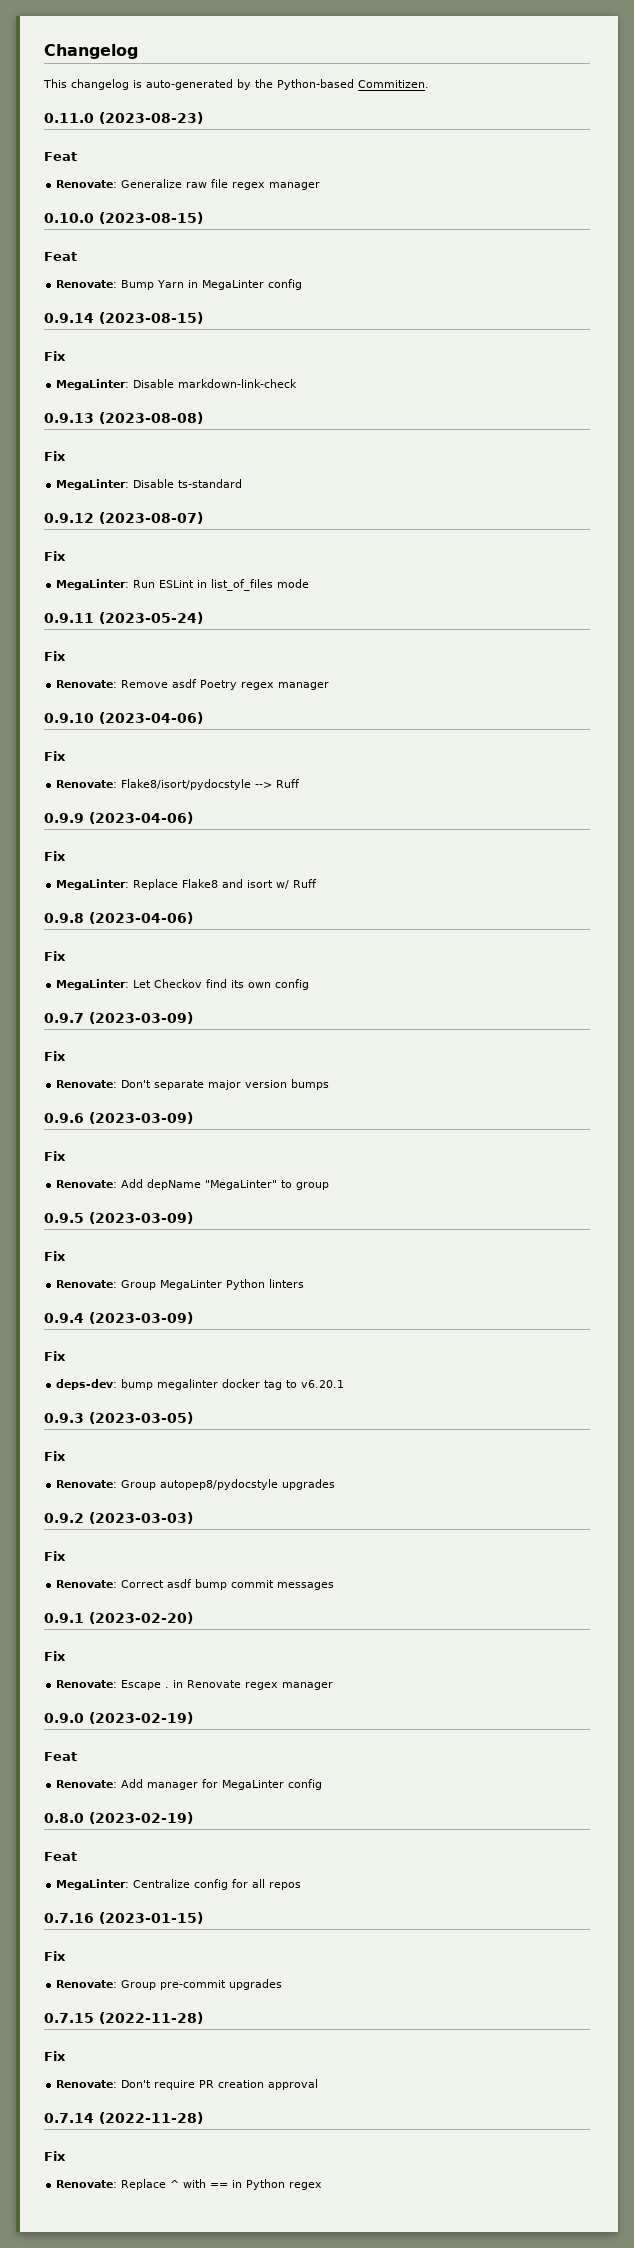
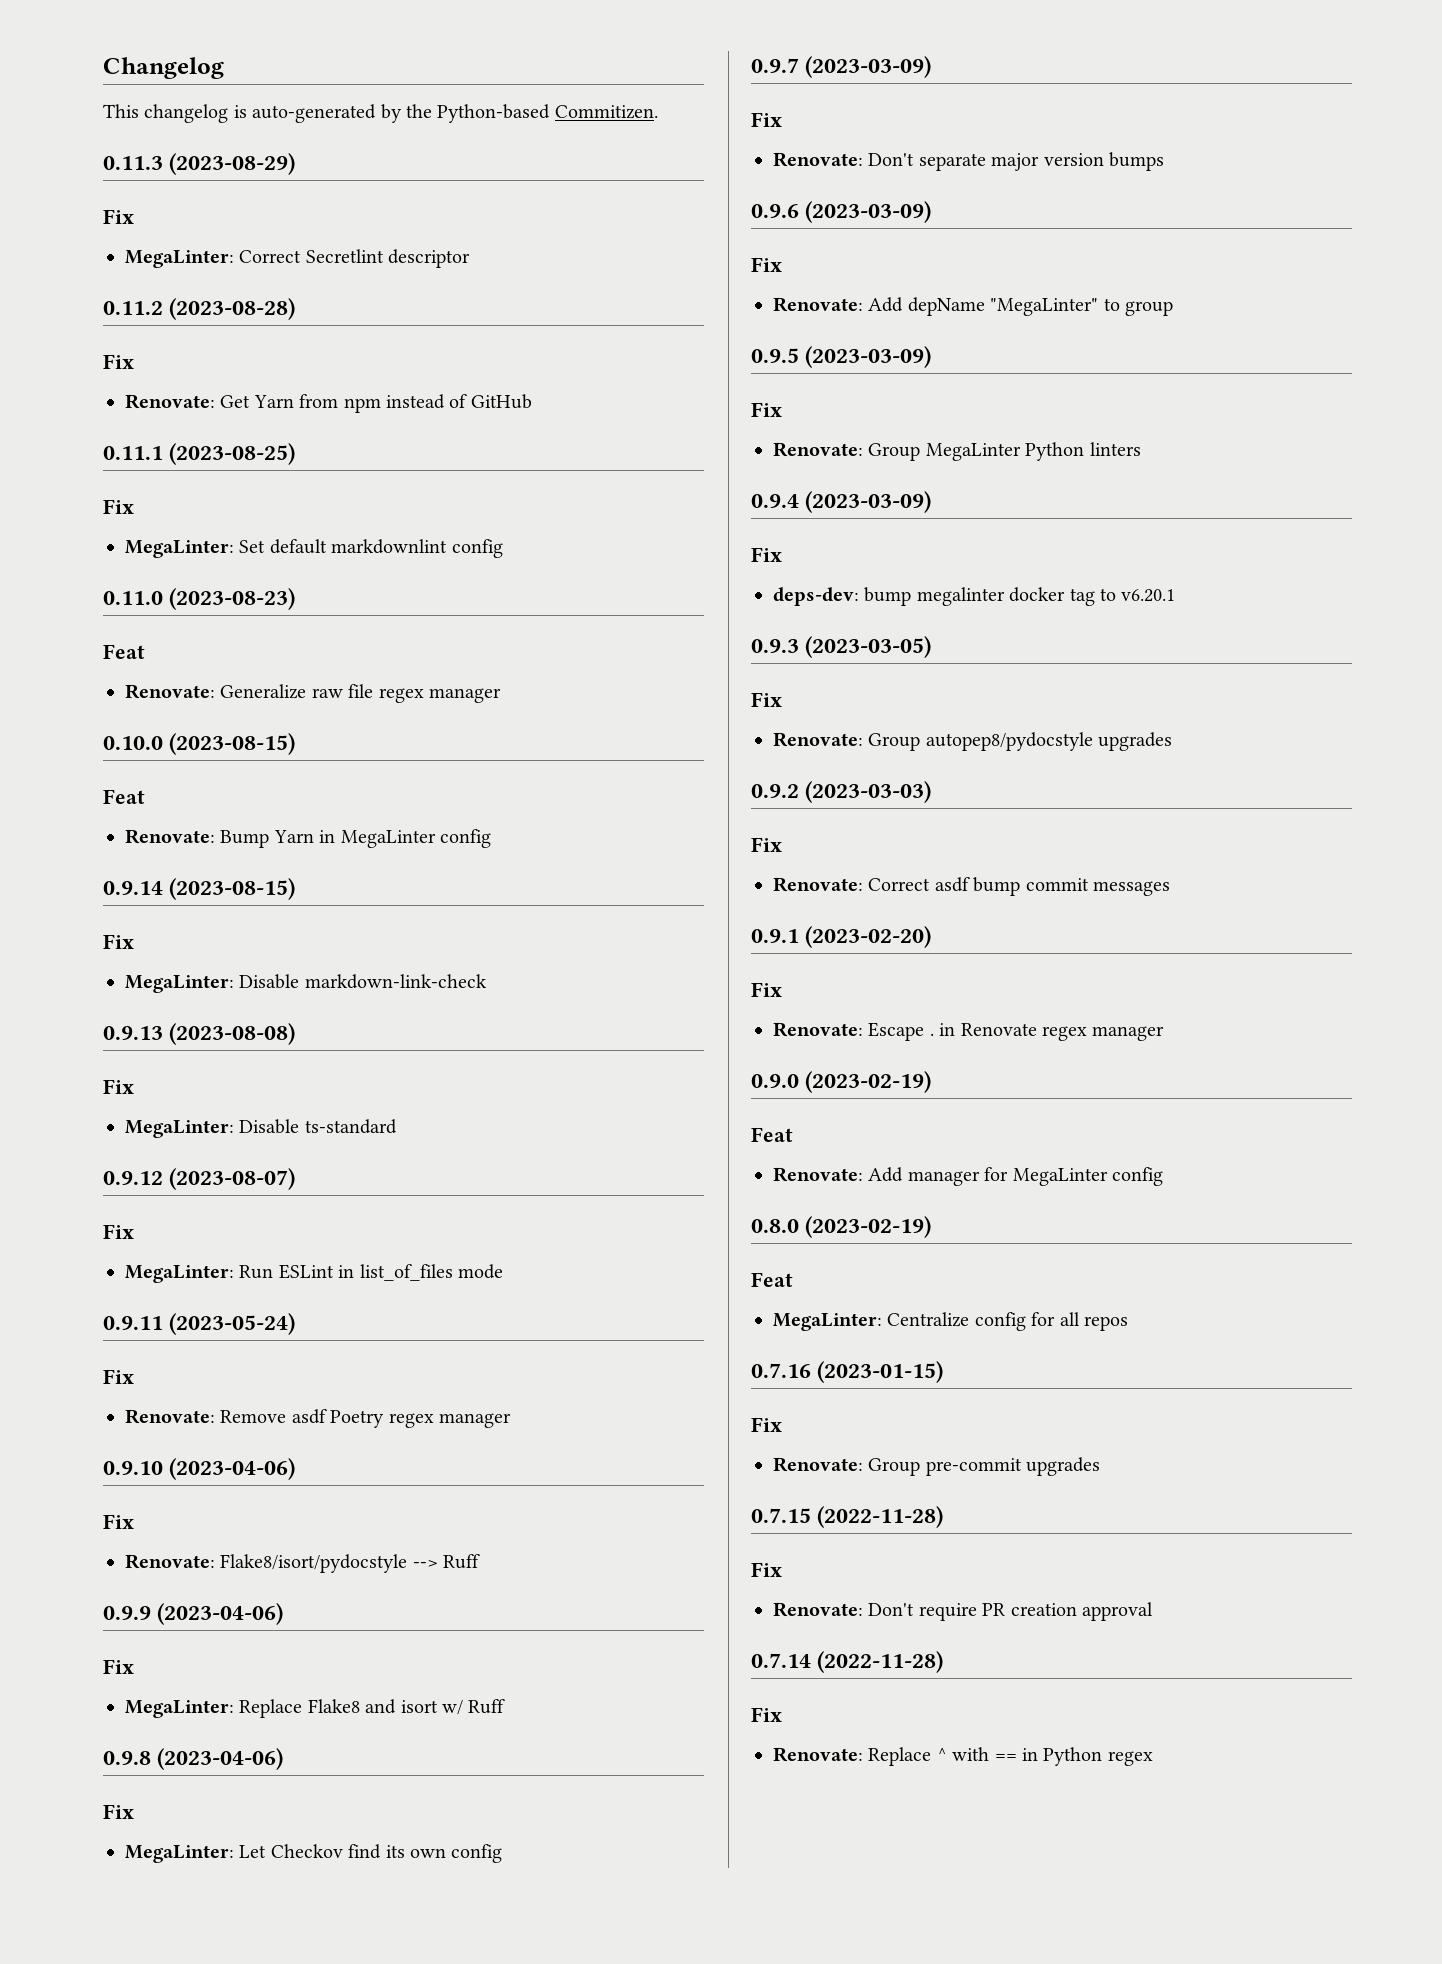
+ 0.11.3 (2023-08-29)
+ Fix
+ MegaLinter: Correct Secretlint descriptor
+ 0.11.2 (2023-08-28)
+ Fix
+ Renovate: Get Yarn from npm instead of GitHub
+ 0.11.1 (2023-08-25)
+ Fix
+ MegaLinter: Set default markdownlint config

